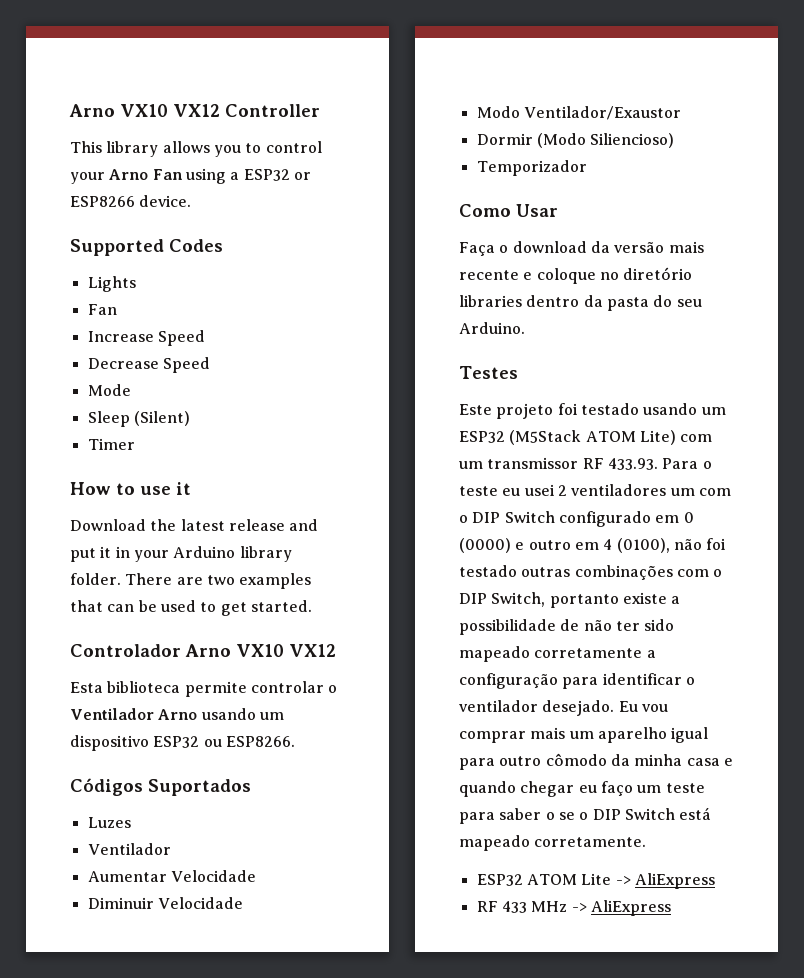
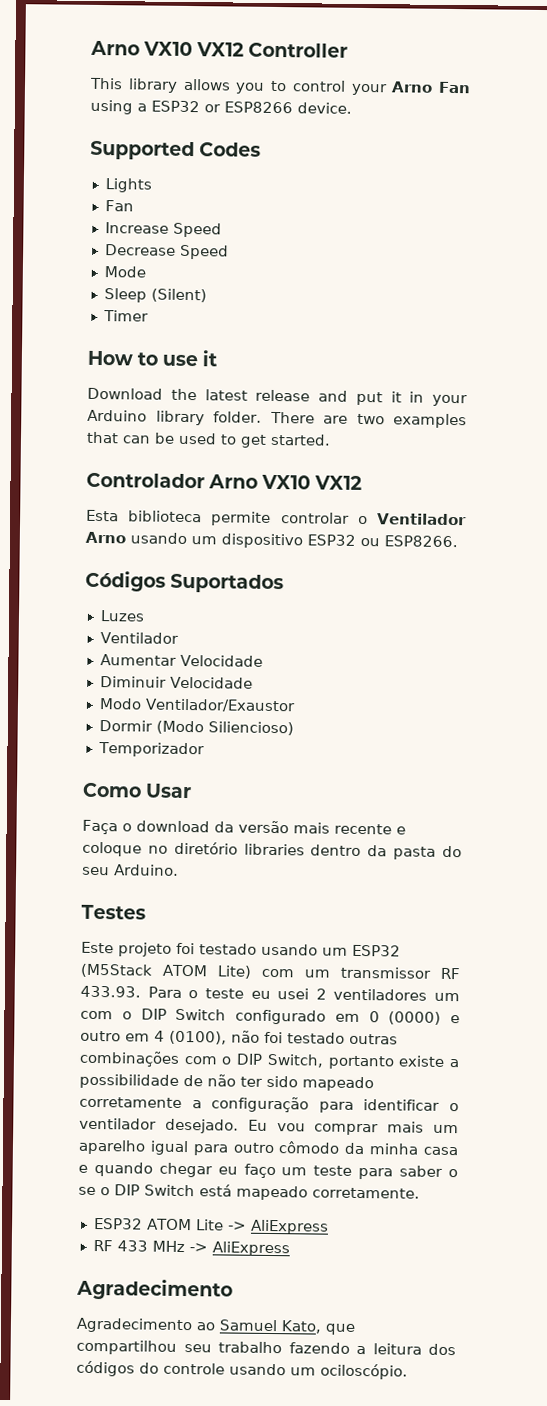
  RF 433 MHz -> AliExpress
+ Agradecimento
+ Agradecimento ao Samuel Kato, que compartilhou seu trabalho fazendo a leitura dos códigos do controle usando um ociloscópio.

